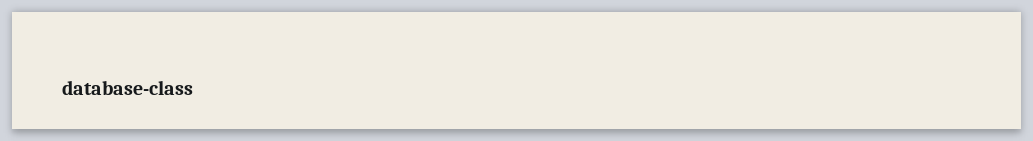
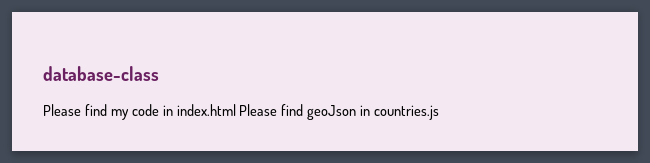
+ Please find my code in index.html Please find geoJson in countries.js

